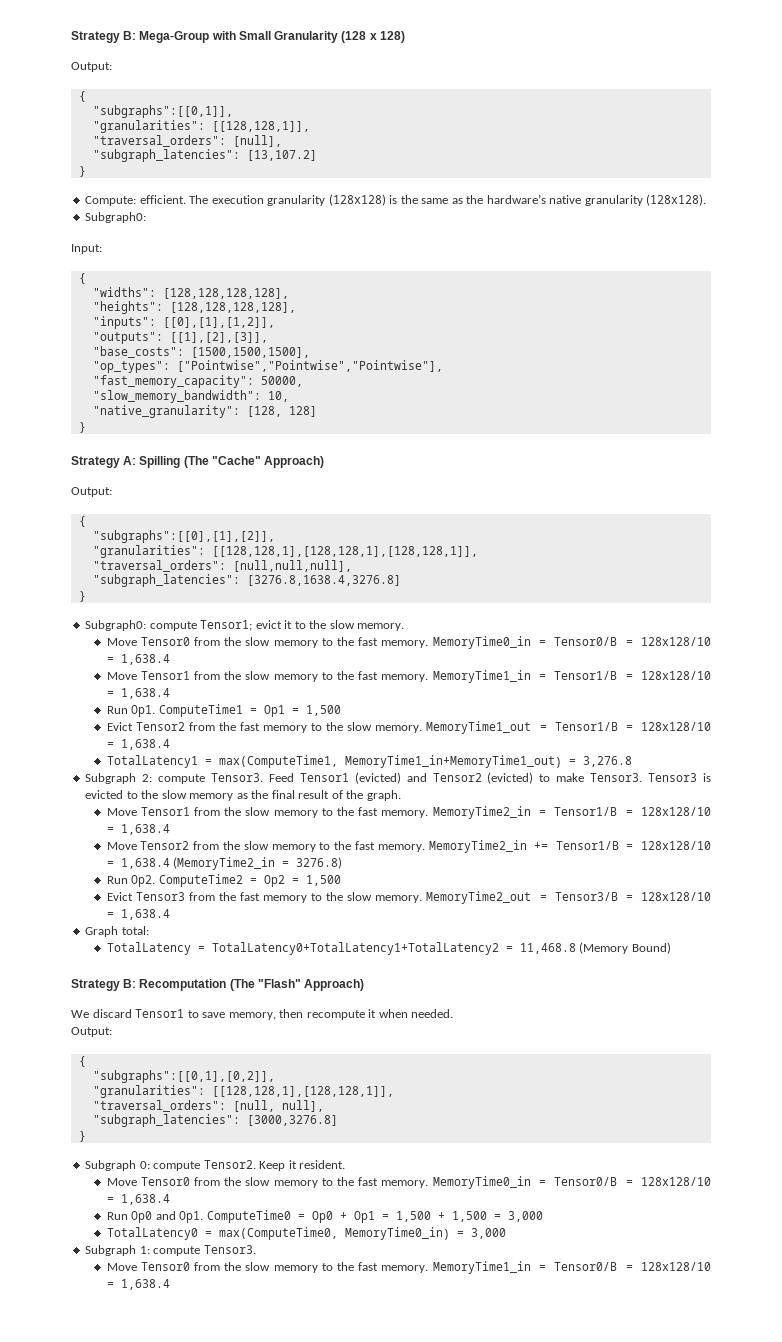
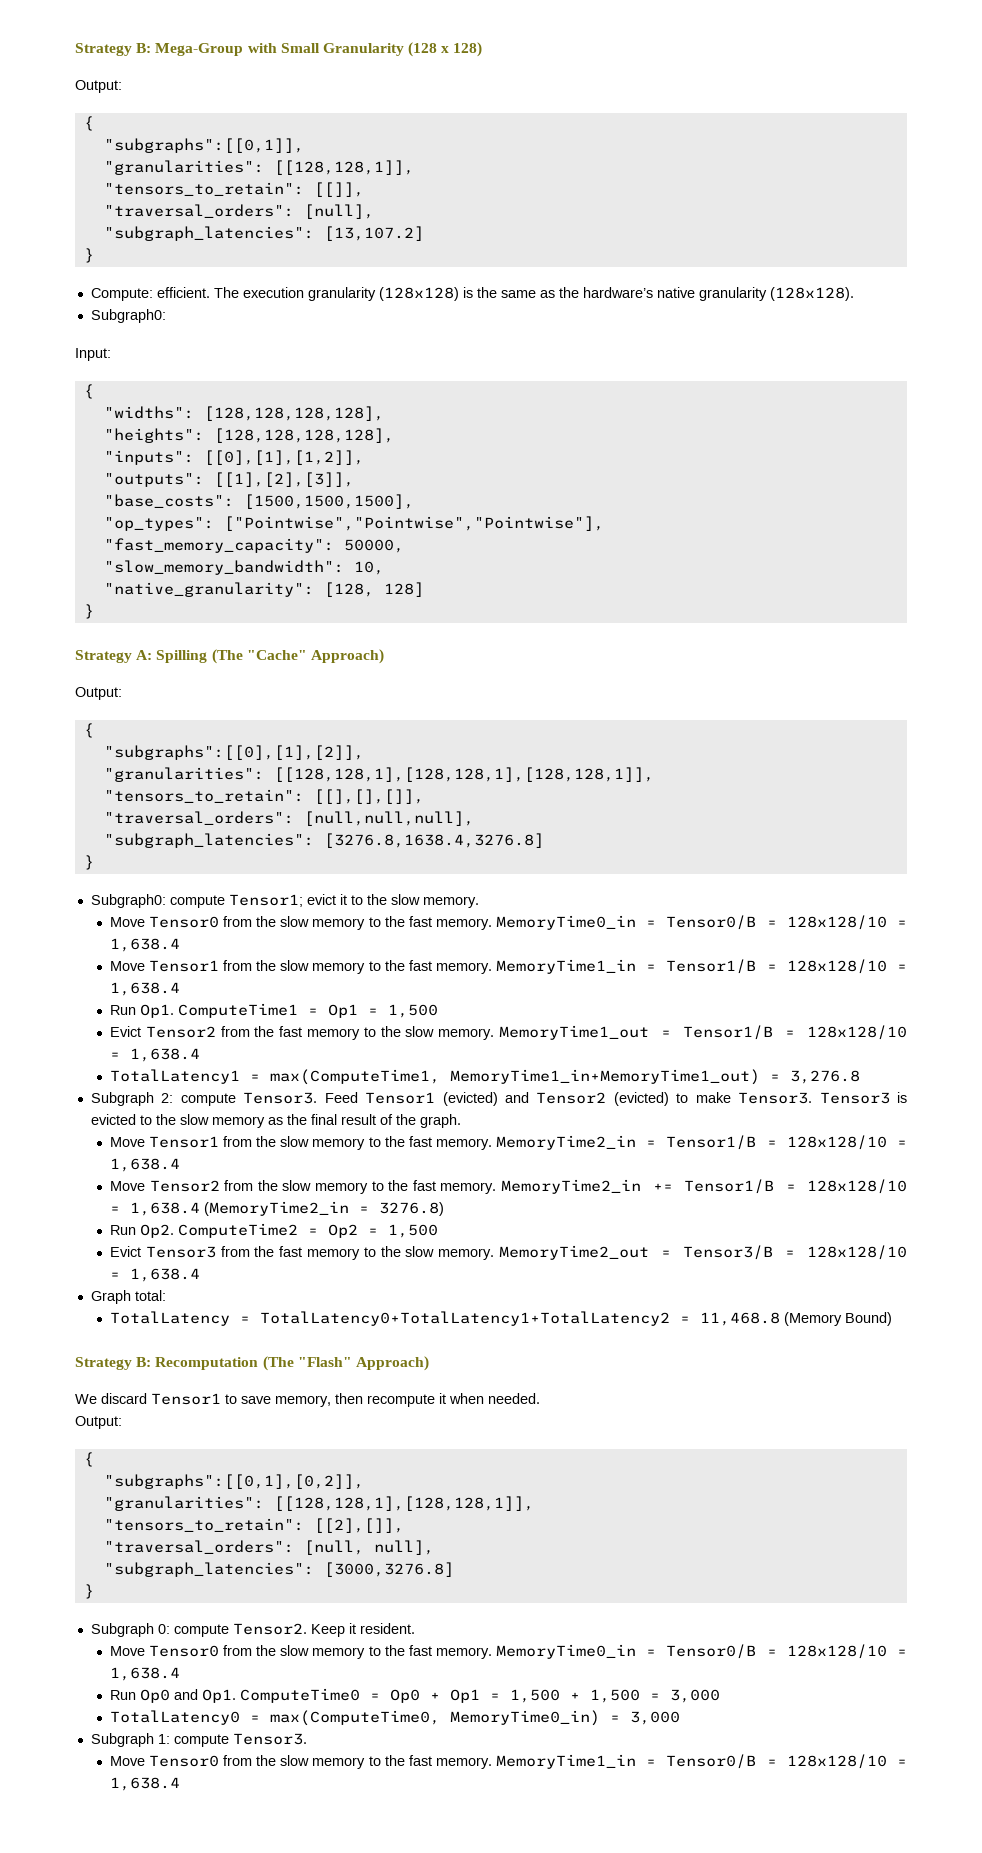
+ "tensors_to_retain": [[]],
+ "tensors_to_retain": [[],[],[]],
+ "tensors_to_retain": [[2],[]],

